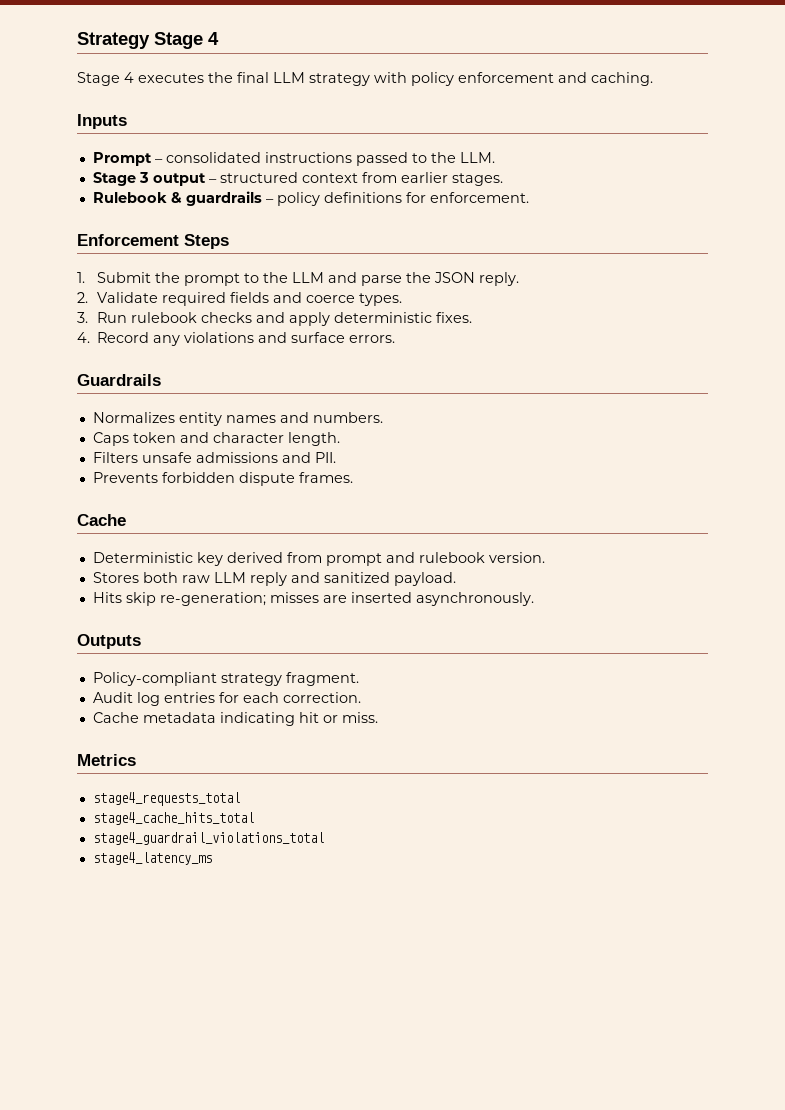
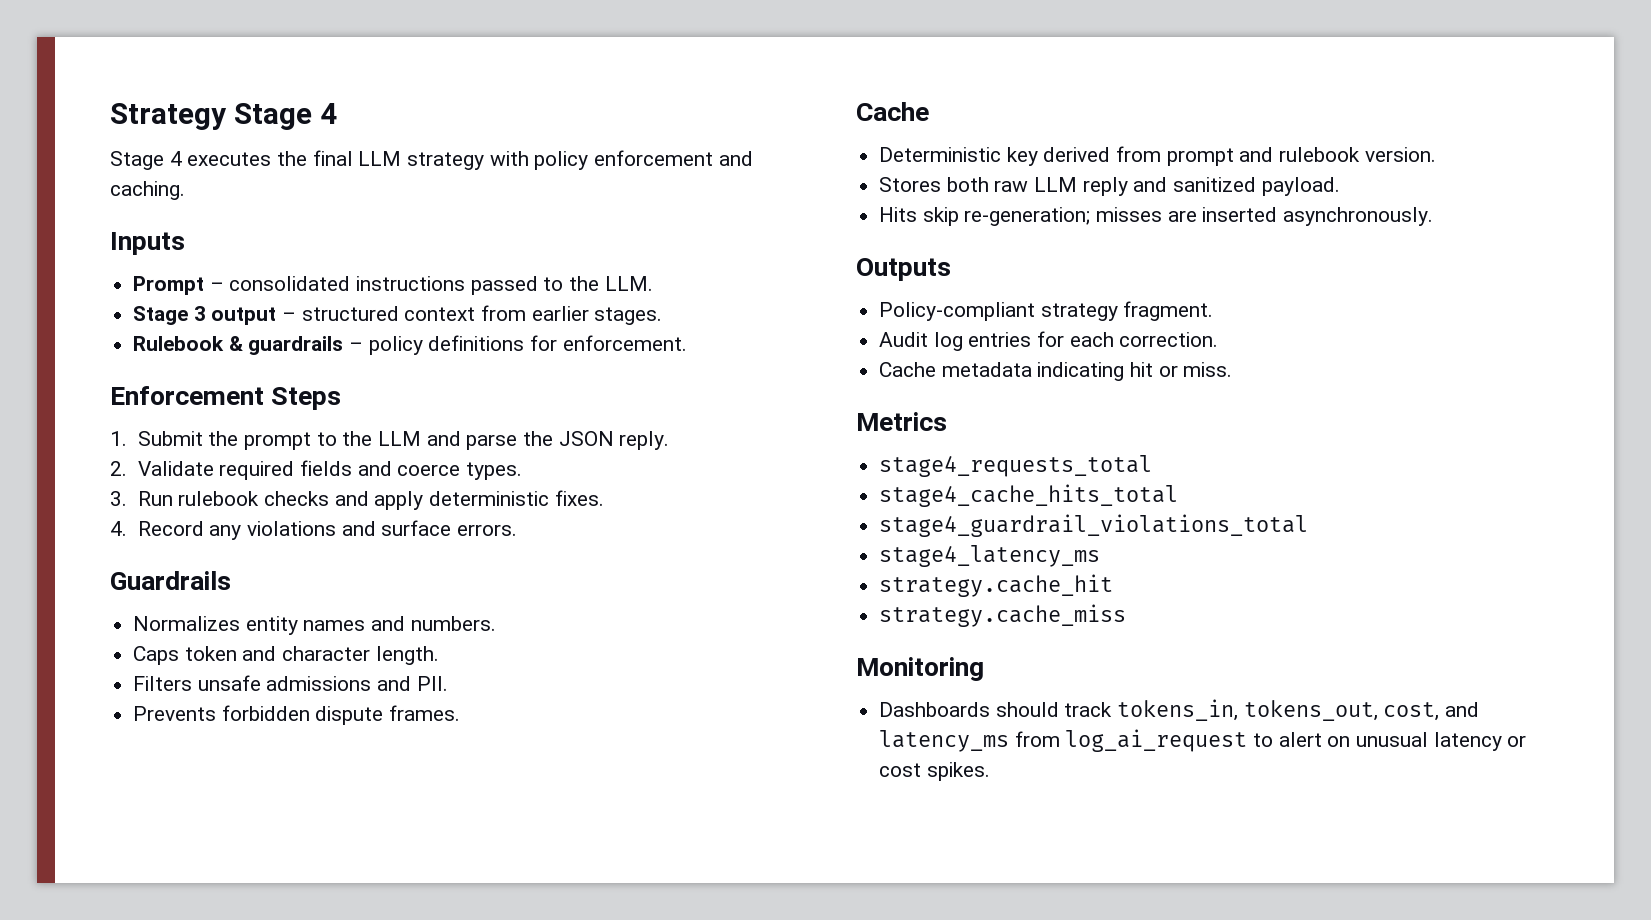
+ strategy.cache_hit
+ strategy.cache_miss
+ Monitoring
+ Dashboards should track tokens_in, tokens_out, cost, and latency_ms from log_ai_request to alert on unusual latency or cost spikes.

